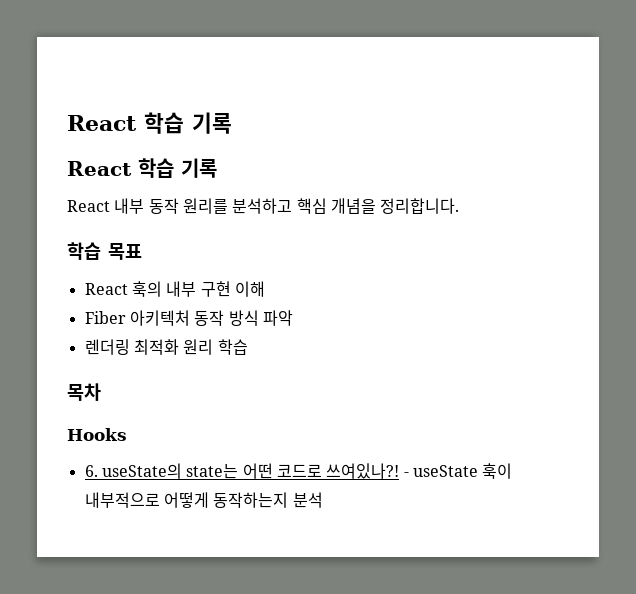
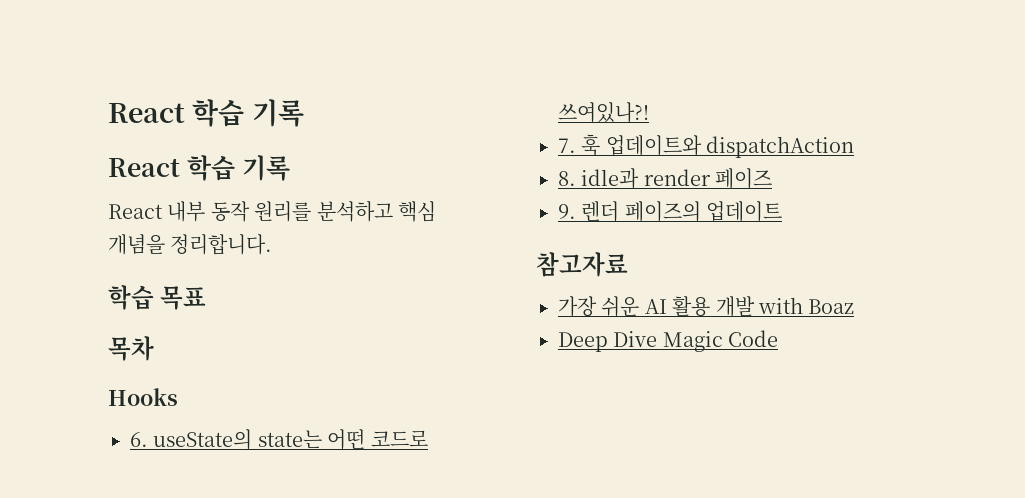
- React 훅의 내부 구현 이해
- Fiber 아키텍처 동작 방식 파악
- 렌더링 최적화 원리 학습
- 6. useState의 state는 어떤 코드로 쓰여있나?! - useState 훅이 내부적으로 어떻게 동작하는지 분석
+ 6. useState의 state는 어떤 코드로 쓰여있나?!
+ 7. 훅 업데이트와 dispatchAction
+ 8. idle과 render 페이즈
+ 9. 렌더 페이즈의 업데이트
+ 참고자료
+ 가장 쉬운 AI 활용 개발 with Boaz
+ Deep Dive Magic Code

